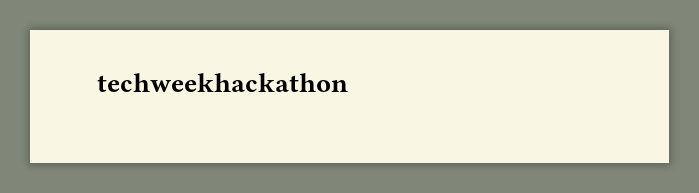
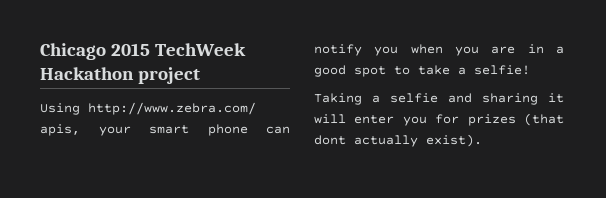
- techweekhackathon
+ Chicago 2015 TechWeek Hackathon project
+ Using http://www.zebra.com/ apis, your smart phone can notify you when you are in a good spot to take a selfie!
+ Taking a selfie and sharing it will enter you for prizes (that dont actually exist).

